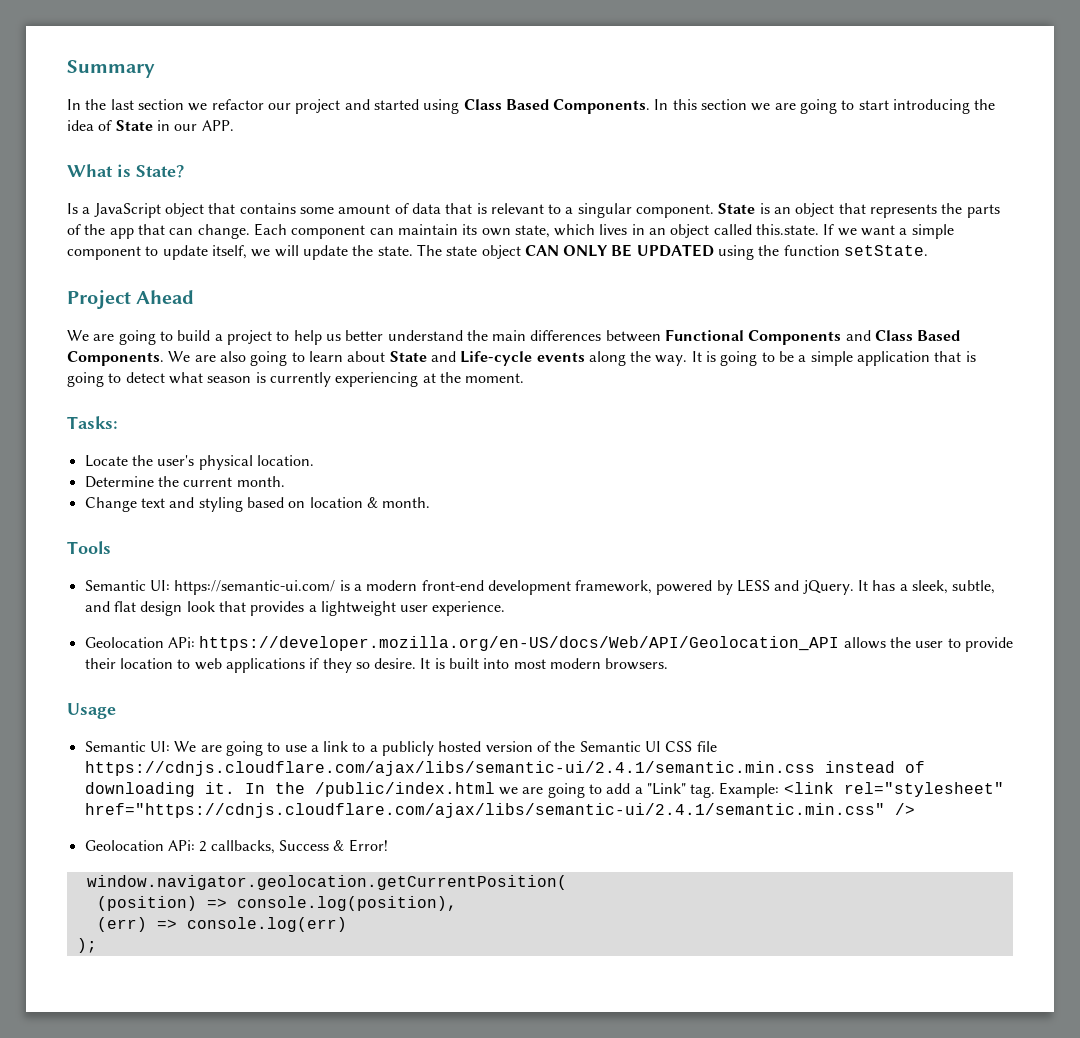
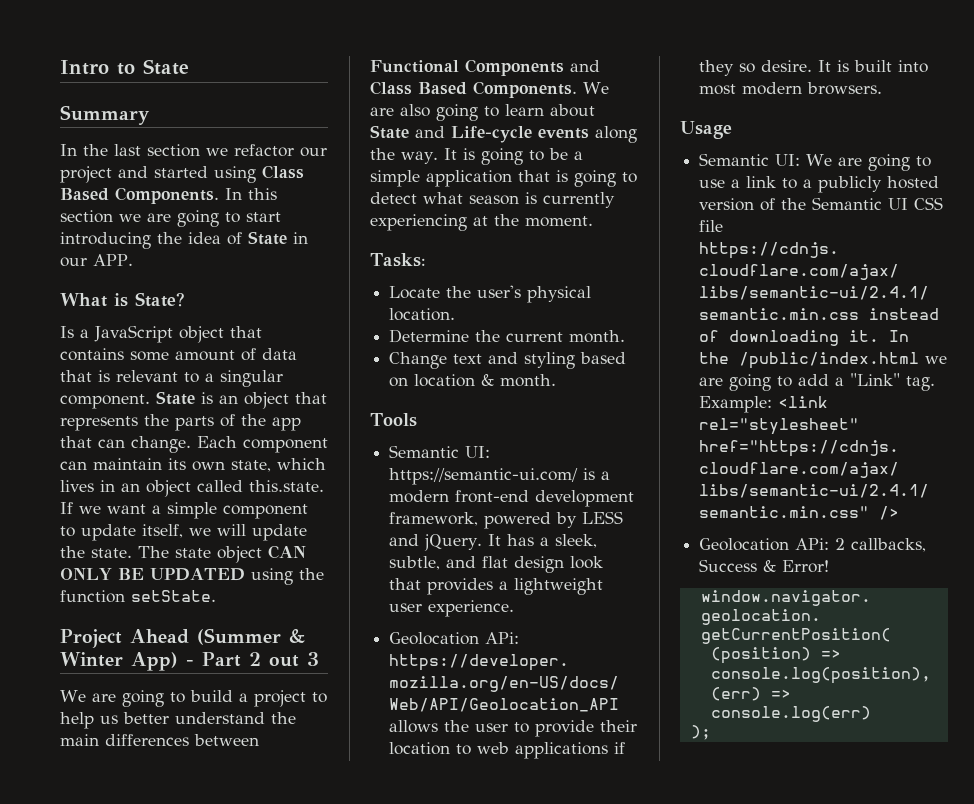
+ Intro to State
- Project Ahead
+ Project Ahead (Summer & Winter App) - Part 2 out 3

